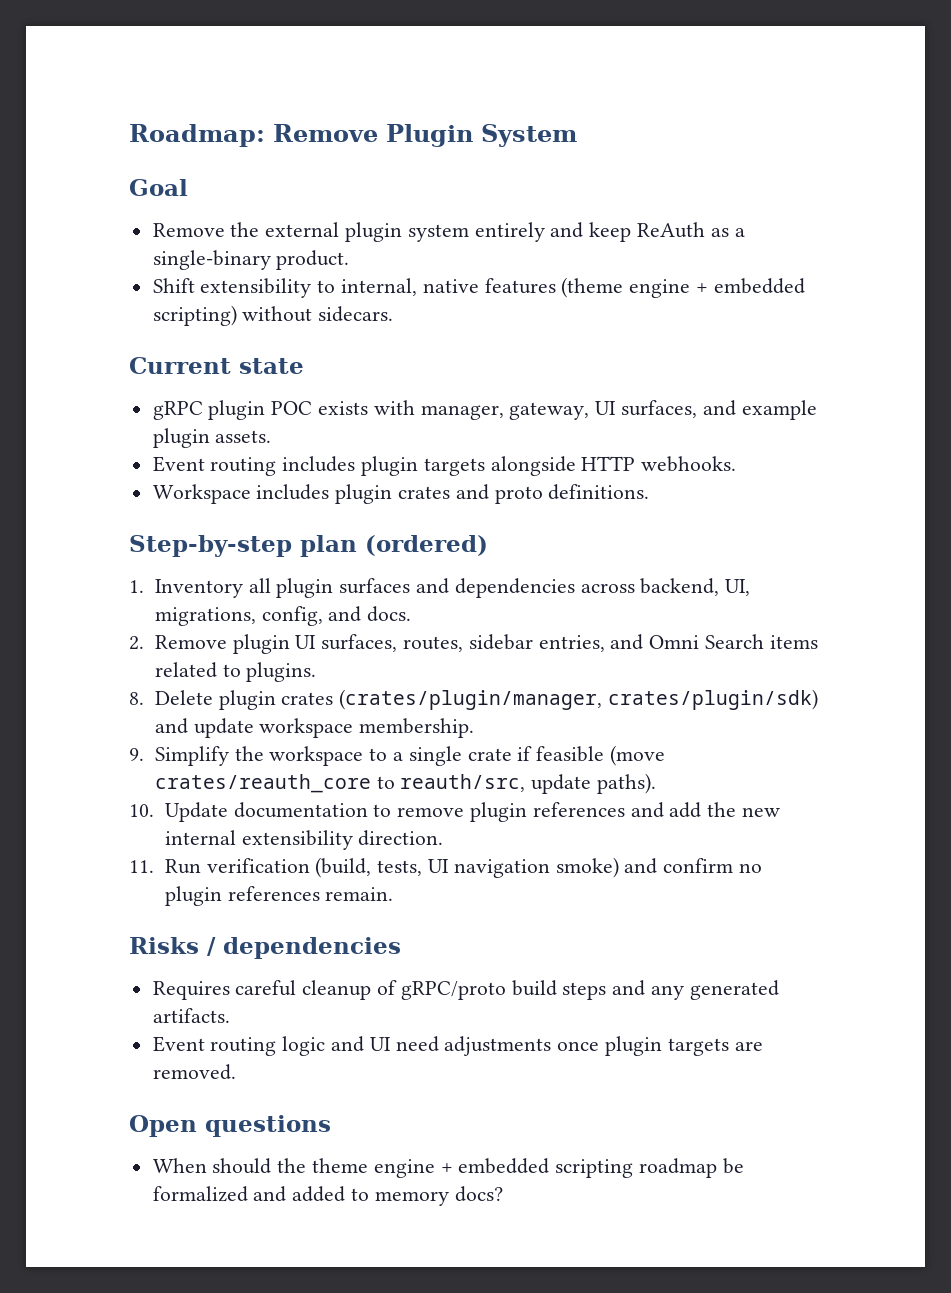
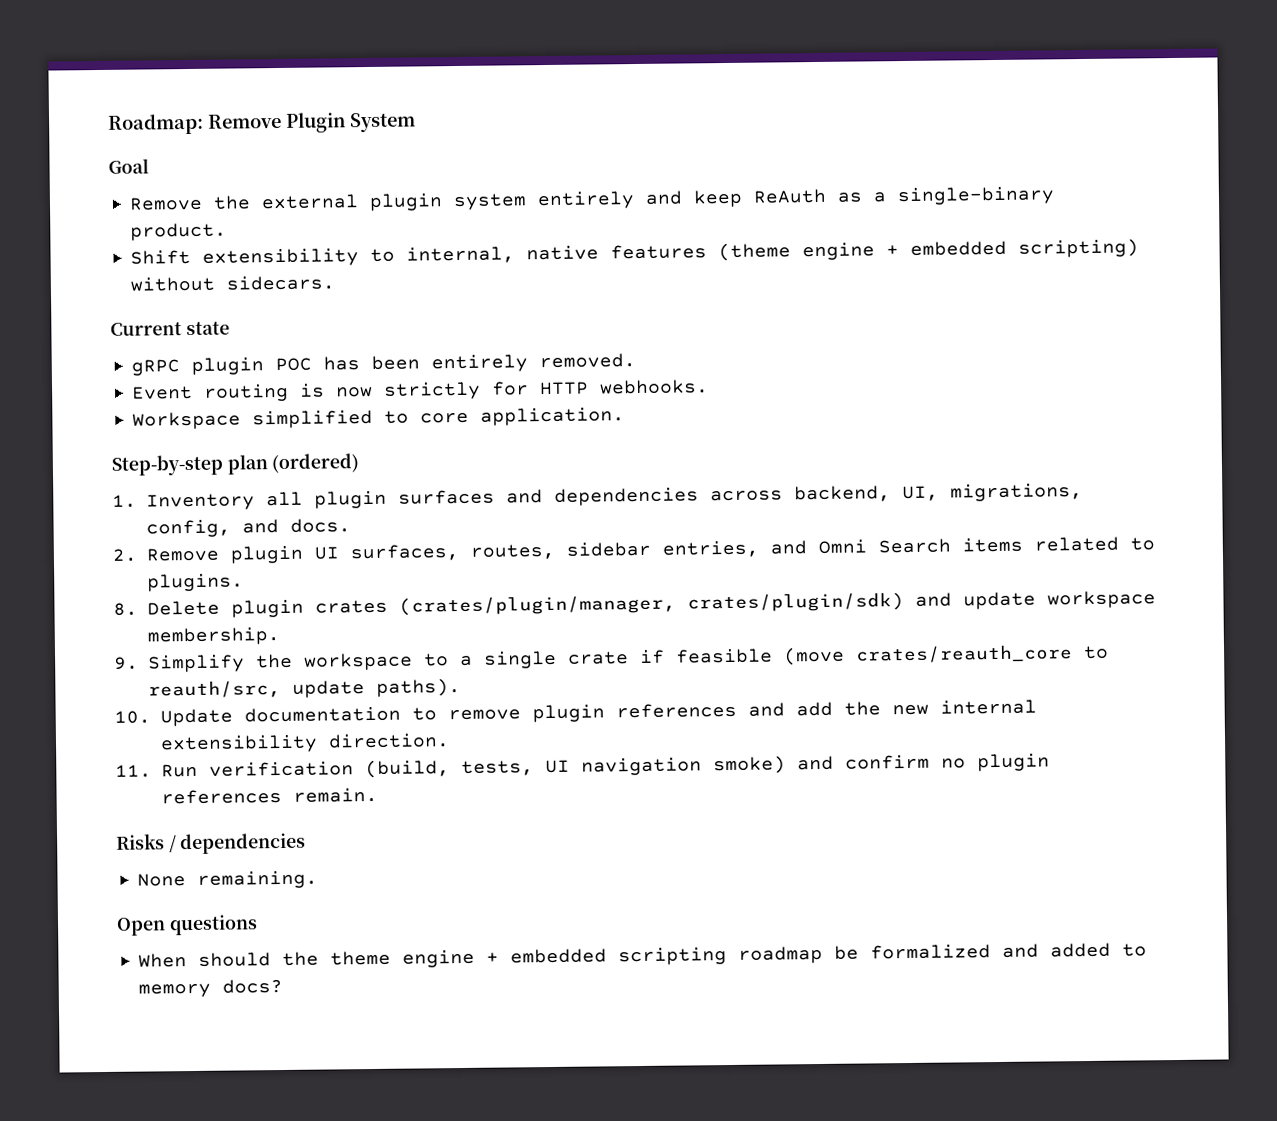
- gRPC plugin POC exists with manager, gateway, UI surfaces, and example plugin assets.
- Event routing includes plugin targets alongside HTTP webhooks.
- Workspace includes plugin crates and proto definitions.
+ gRPC plugin POC has been entirely removed.
+ Event routing is now strictly for HTTP webhooks.
+ Workspace simplified to core application.
- Requires careful cleanup of gRPC/proto build steps and any generated artifacts.
- Event routing logic and UI need adjustments once plugin targets are removed.
+ None remaining.

